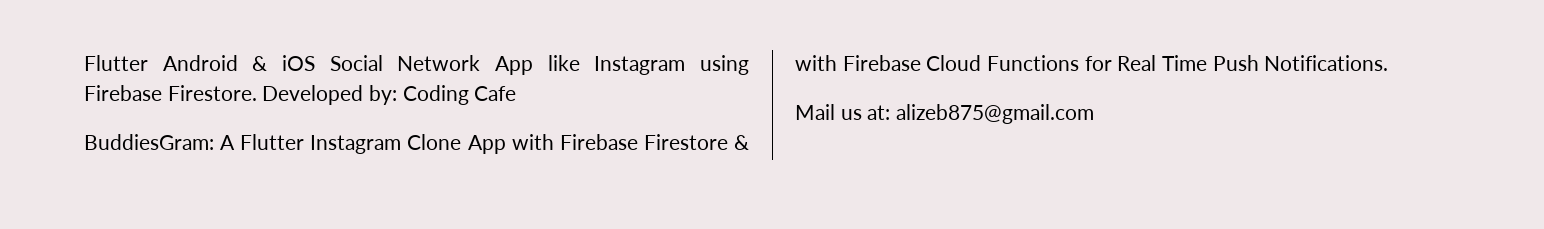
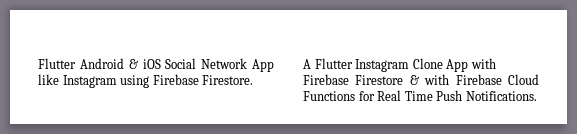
- Flutter Android & iOS Social Network App like Instagram using Firebase Firestore. Developed by: Coding Cafe
- BuddiesGram: A Flutter Instagram Clone App with Firebase Firestore & with Firebase Cloud Functions for Real Time Push Notifications.
+ Flutter Android & iOS Social Network App like Instagram using Firebase Firestore.
+ A Flutter Instagram Clone App with Firebase Firestore & with Firebase Cloud Functions for Real Time Push Notifications.
- Mail us at: alizeb875@gmail.com

